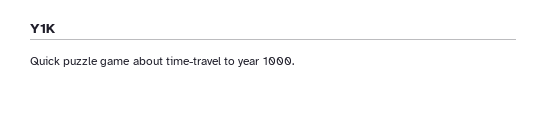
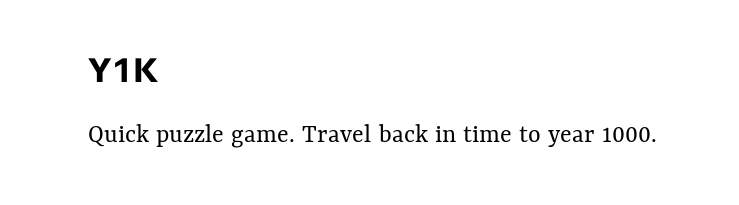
- Quick puzzle game about time-travel to year 1000.
+ Quick puzzle game. Travel back in time to year 1000.

